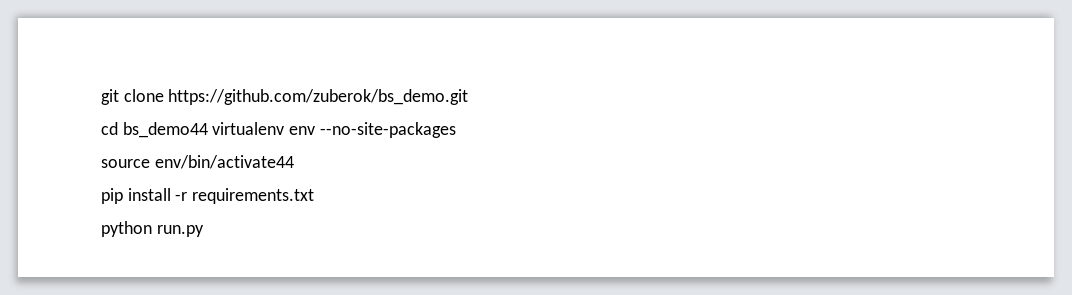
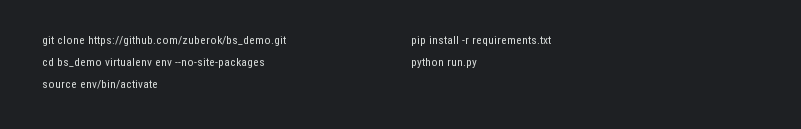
- cd bs_demo44 virtualenv env --no-site-packages
+ cd bs_demo virtualenv env --no-site-packages
- source env/bin/activate44
+ source env/bin/activate

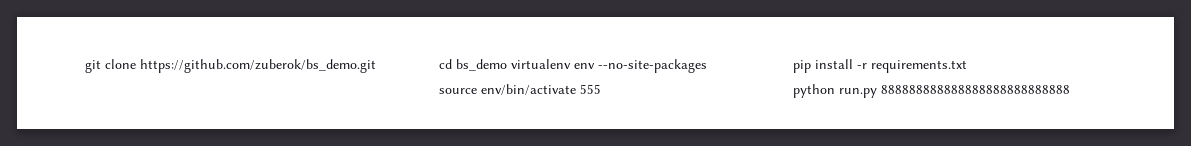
- source env/bin/activate
+ source env/bin/activate 555
- python run.py
+ python run.py 888888888888888888888888888

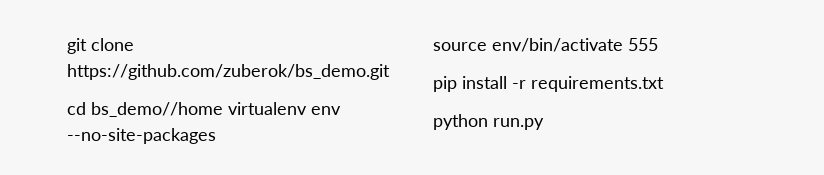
- cd bs_demo virtualenv env --no-site-packages
+ cd bs_demo//home virtualenv env --no-site-packages
- python run.py 888888888888888888888888888
+ python run.py

